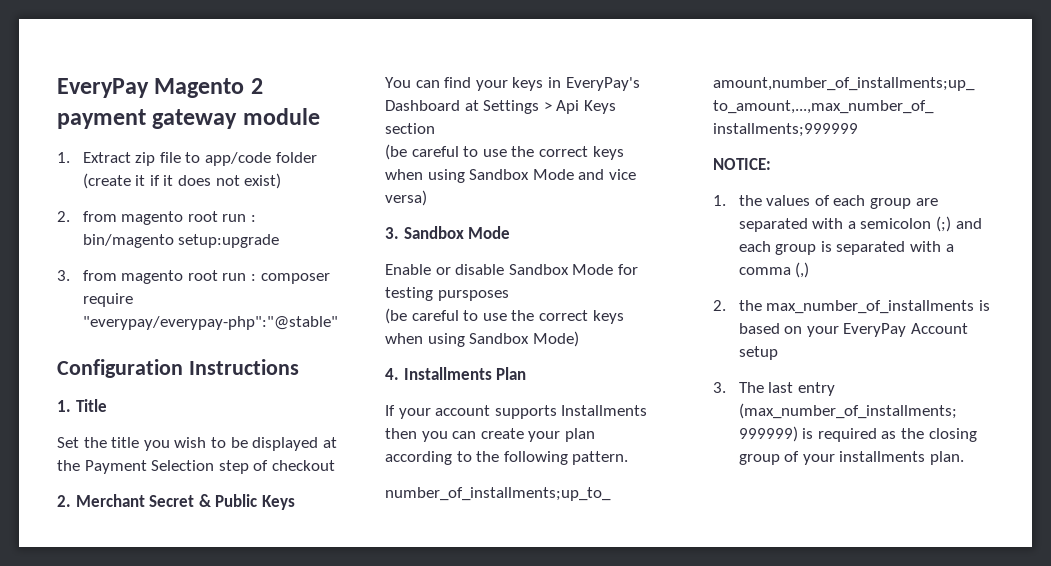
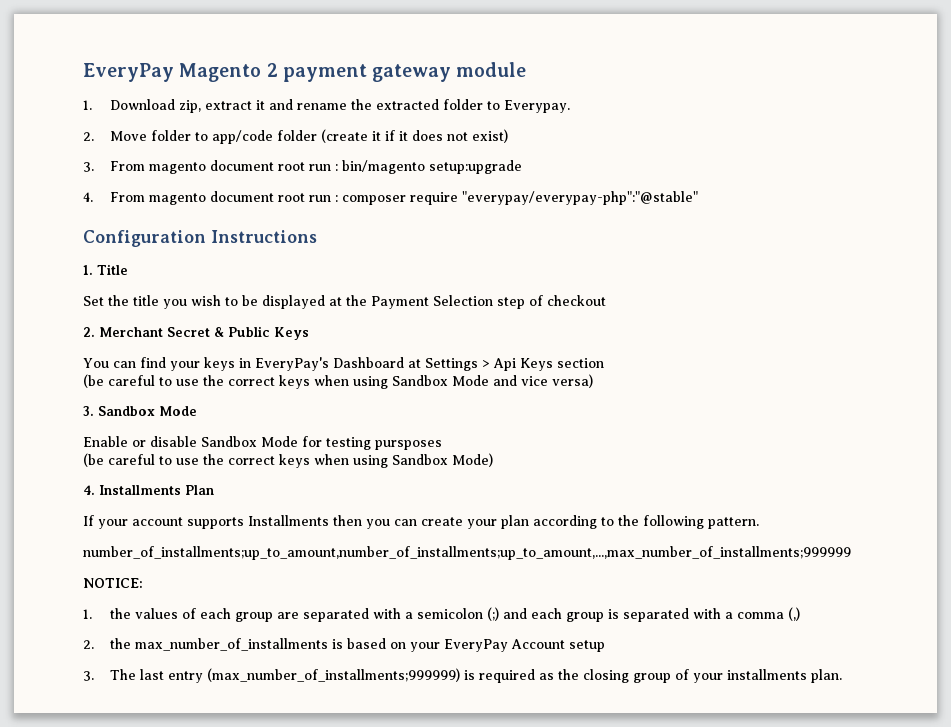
- 1. Extract zip file to app/code folder (create it if it does not exist)
+ 1. Download zip, extract it and rename the extracted folder to Everypay.
+ 2. Move folder to app/code folder (create it if it does not exist)
- 2. from magento root run : bin/magento setup:upgrade
+ 3. From magento document root run : bin/magento setup:upgrade
- 3. from magento root run : composer require "everypay/everypay-php":"@stable"
+ 4. From magento document root run : composer require "everypay/everypay-php":"@stable"

